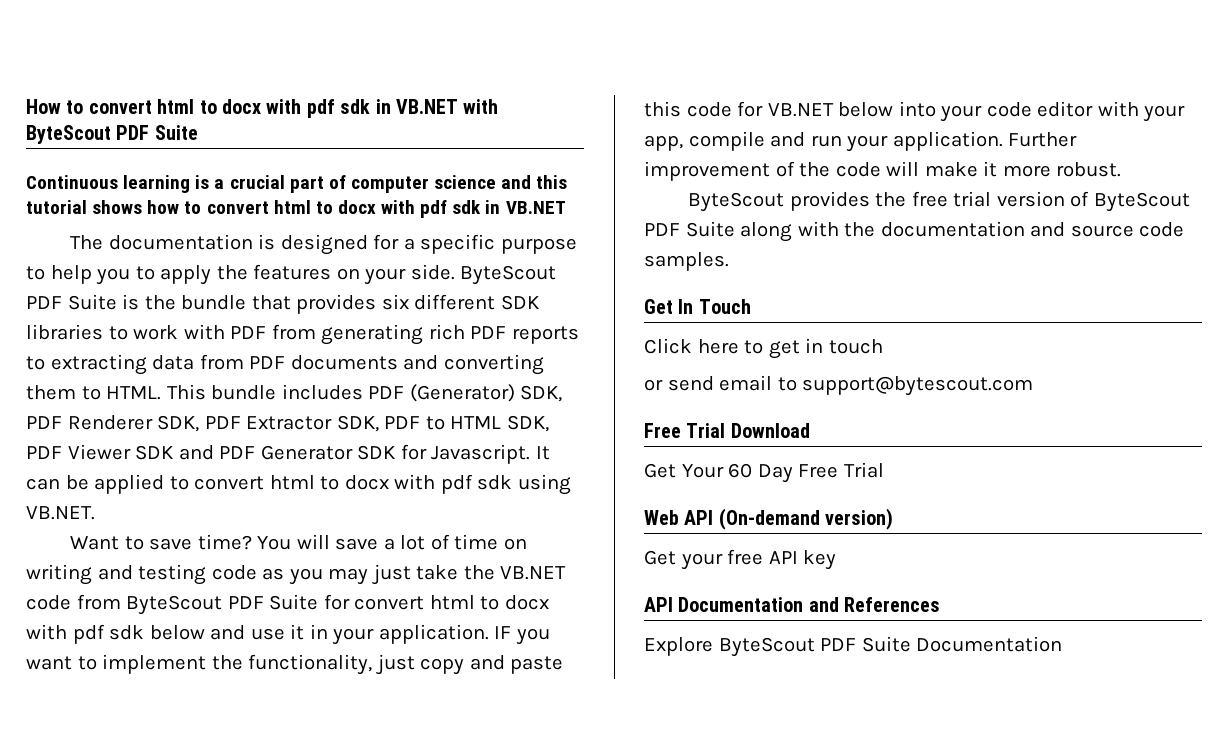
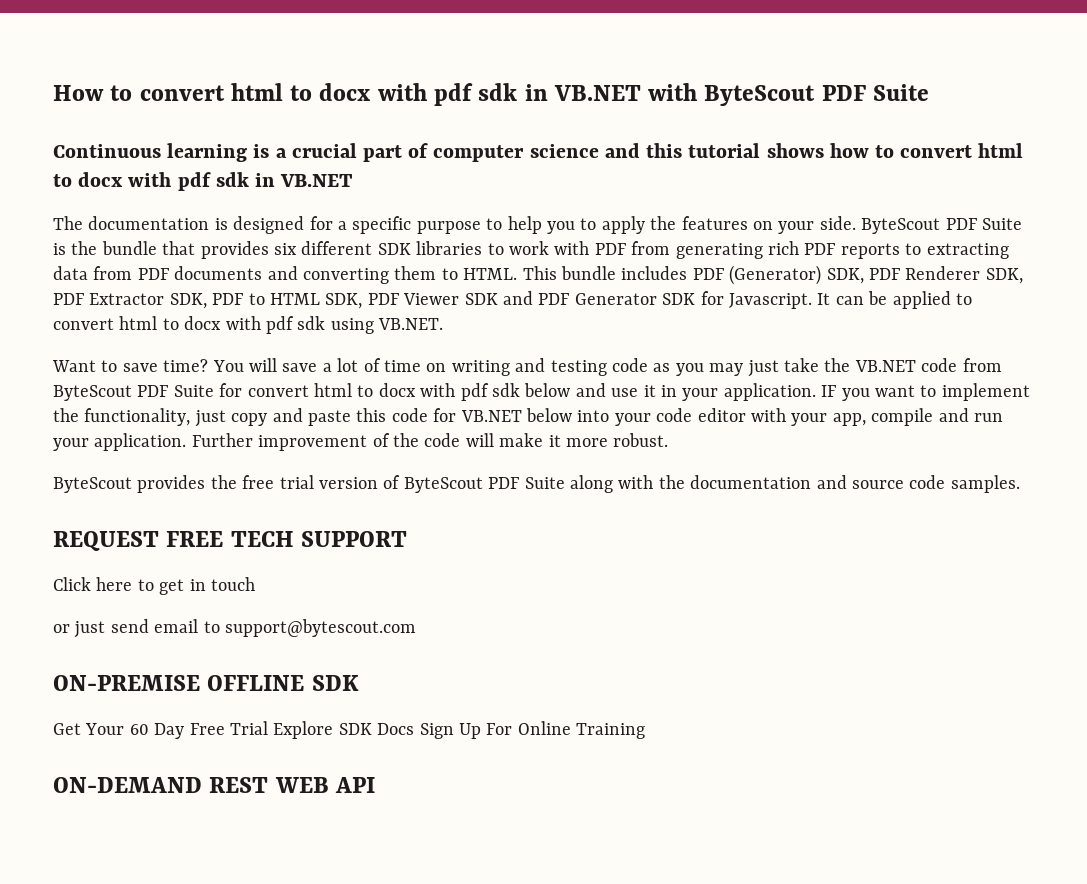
- Get In Touch
+ REQUEST FREE TECH SUPPORT
- or send email to support@bytescout.com
+ or just send email to support@bytescout.com
- Free Trial Download
+ ON-PREMISE OFFLINE SDK
- Get Your 60 Day Free Trial
- Web API (On-demand version)
- Get your free API key
- API Documentation and References
- Explore ByteScout PDF Suite Documentation
+ Get Your 60 Day Free Trial Explore SDK Docs Sign Up For Online Training
+ ON-DEMAND REST WEB API

